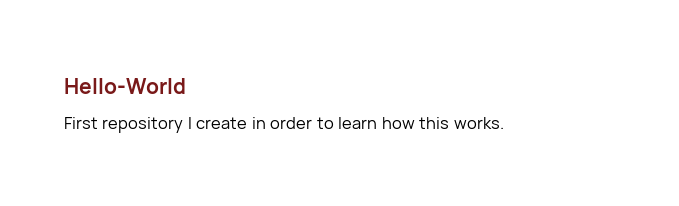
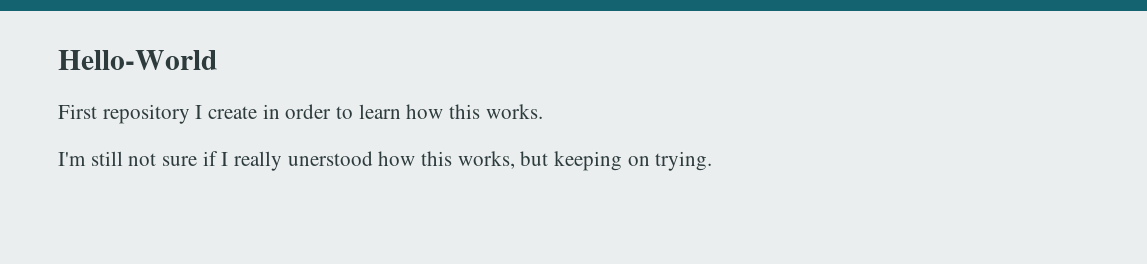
+ I'm still not sure if I really unerstood how this works, but keeping on trying.

